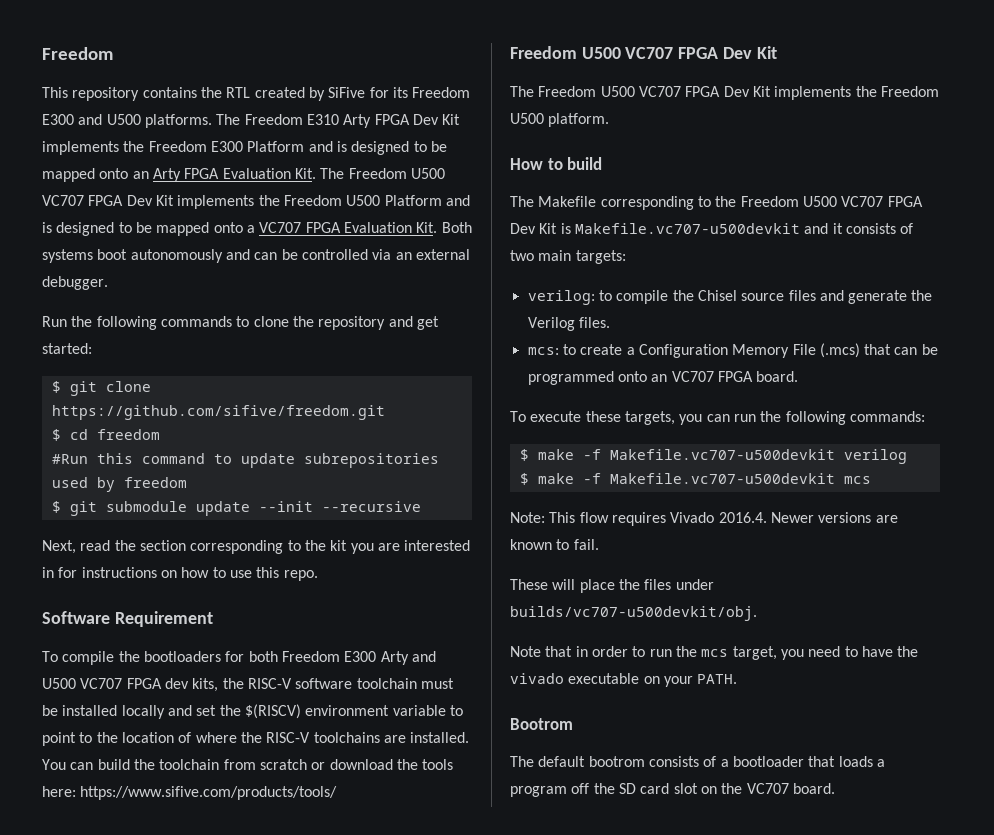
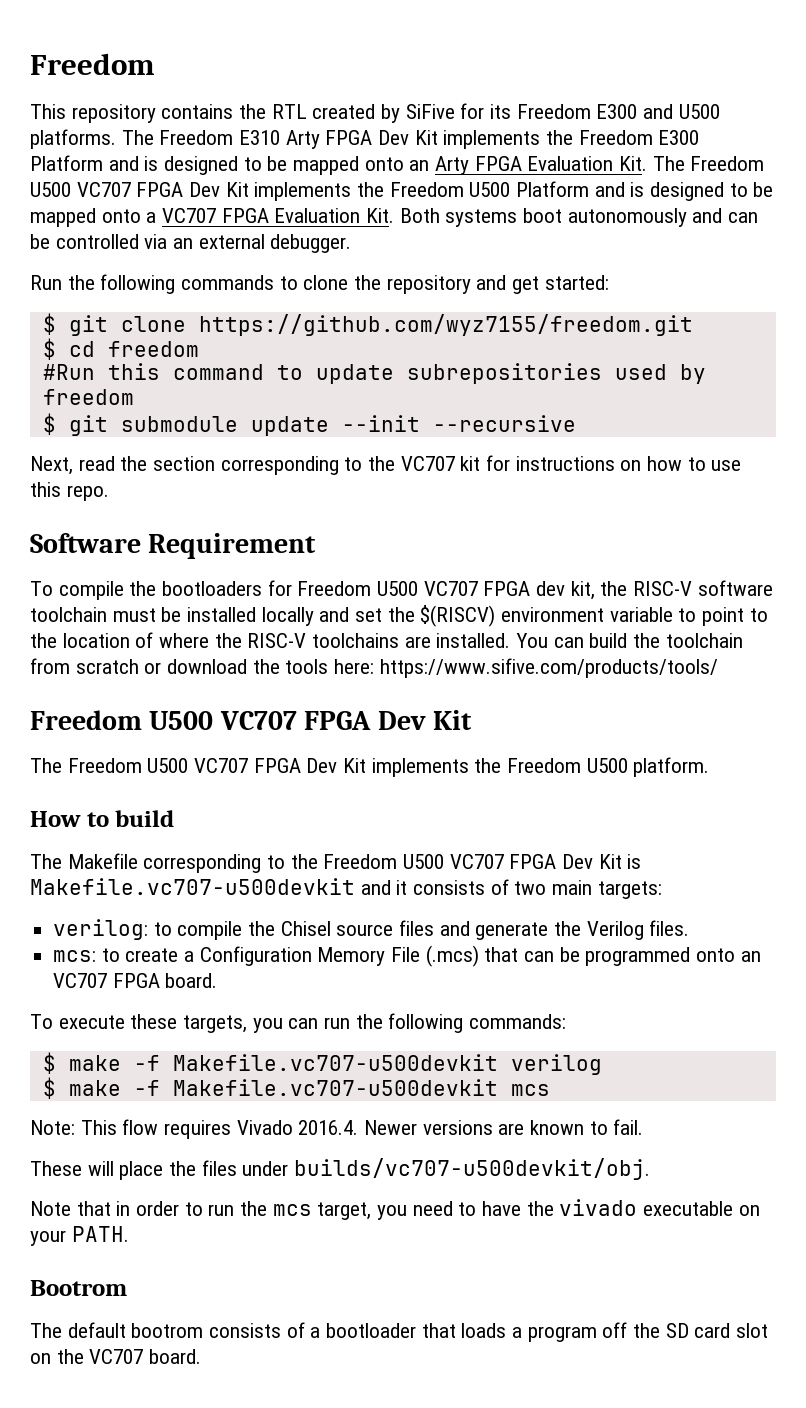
- $ git clone https://github.com/sifive/freedom.git
+ $ git clone https://github.com/wyz7155/freedom.git
- Next, read the section corresponding to the kit you are interested in for instructions on how to use this repo.
+ Next, read the section corresponding to the VC707 kit for instructions on how to use this repo.
- To compile the bootloaders for both Freedom E300 Arty and U500 VC707 FPGA dev kits, the RISC-V software toolchain must be installed locally and set the $(RISCV) environment variable to point to the location of where the RISC-V toolchains are installed.
+ To compile the bootloaders for Freedom U500 VC707 FPGA dev kit, the RISC-V software toolchain must be installed locally and set the $(RISCV) environment variable to point to the location of where the RISC-V toolchains are installed.

